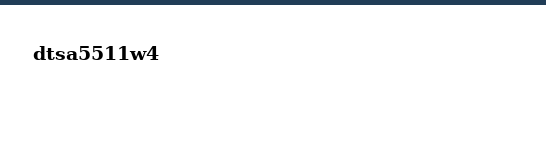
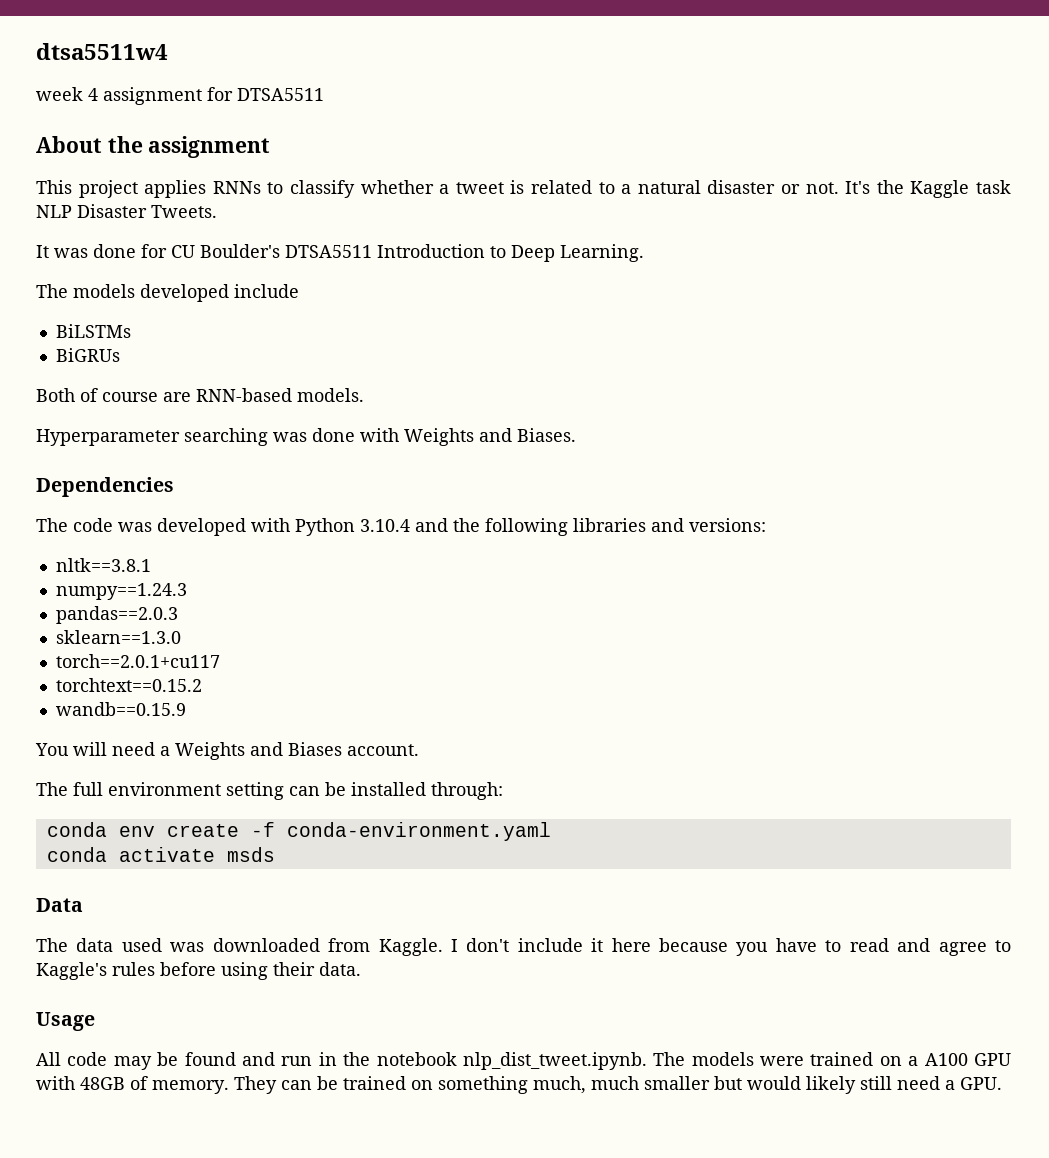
+ week 4 assignment for DTSA5511
+ About the assignment
+ This project applies RNNs to classify whether a tweet is related to a natural disaster or not. It's the Kaggle task NLP Disaster Tweets.
+ It was done for CU Boulder's DTSA5511 Introduction to Deep Learning.
+ The models developed include
+ BiLSTMs
+ BiGRUs
+ Both of course are RNN-based models.
+ Hyperparameter searching was done with Weights and Biases.
+ Dependencies
+ The code was developed with Python 3.10.4 and the following libraries and versions:
+ nltk==3.8.1
+ numpy==1.24.3
+ pandas==2.0.3
+ sklearn==1.3.0
+ torch==2.0.1+cu117
+ torchtext==0.15.2
+ wandb==0.15.9
+ You will need a Weights and Biases account.
+ The full environment setting can be installed through:
+ conda env create -f conda-environment.yaml
+ conda activate msds
+ Data
+ The data used was downloaded from Kaggle. I don't include it here because you have to read and agree to Kaggle's rules before using their data.
+ Usage
+ All code may be found and run in the notebook nlp_dist_tweet.ipynb. The models were trained on a A100 GPU with 48GB of memory. They can be trained on something much, much smaller but would likely still need a GPU.

